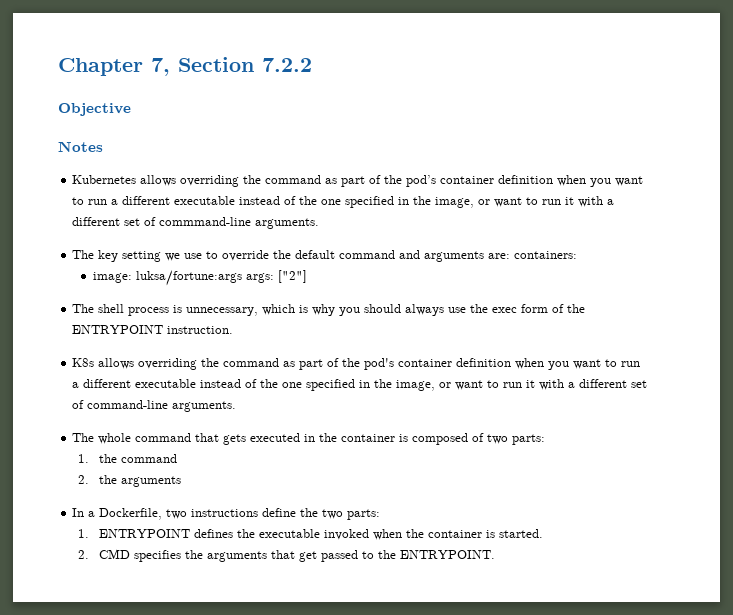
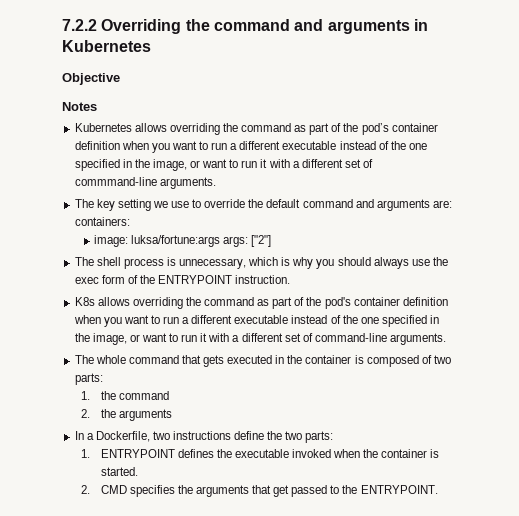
- Chapter 7, Section 7.2.2
+ 7.2.2 Overriding the command and arguments in Kubernetes

